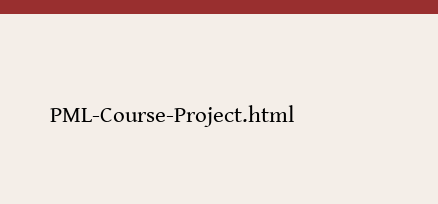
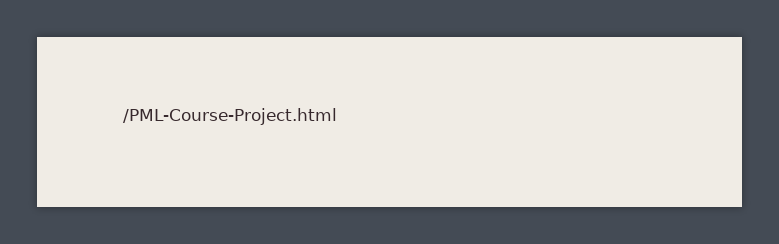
- PML-Course-Project.html
+ /PML-Course-Project.html

